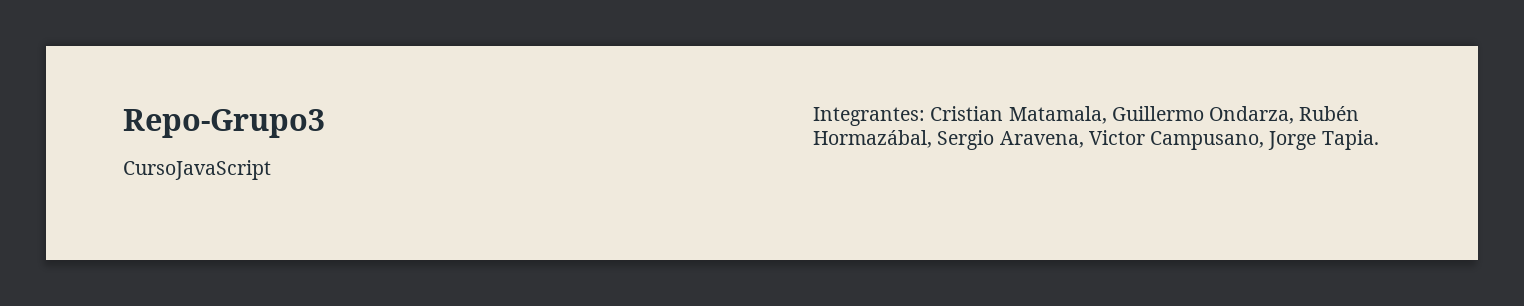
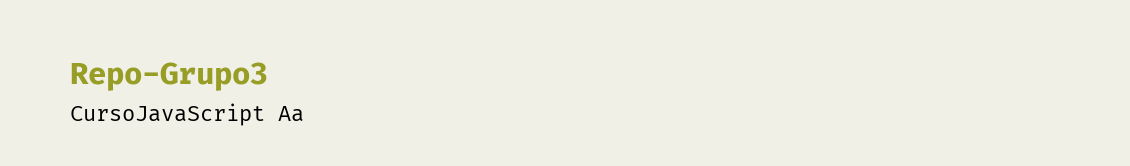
- CursoJavaScript
- Integrantes: Cristian Matamala, Guillermo Ondarza, Rubén Hormazábal, Sergio Aravena, Victor Campusano, Jorge Tapia.
+ CursoJavaScript Aa

